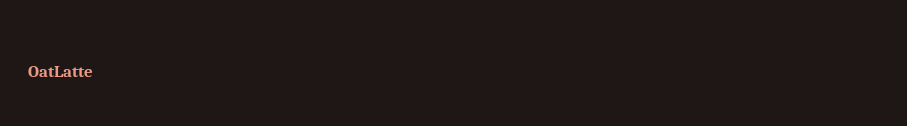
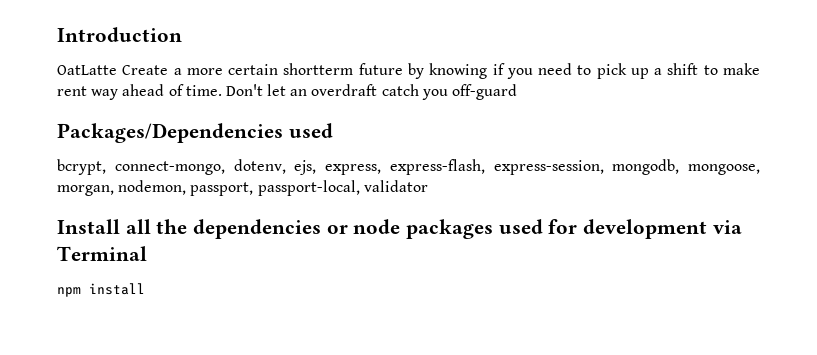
- OatLatte
+ Introduction
+ OatLatte Create a more certain shortterm future by knowing if you need to pick up a shift to make rent way ahead of time. Don't let an overdraft catch you off-guard
+ Packages/Dependencies used
+ bcrypt, connect-mongo, dotenv, ejs, express, express-flash, express-session, mongodb, mongoose, morgan, nodemon, passport, passport-local, validator
+ Install all the dependencies or node packages used for development via Terminal
+ npm install

